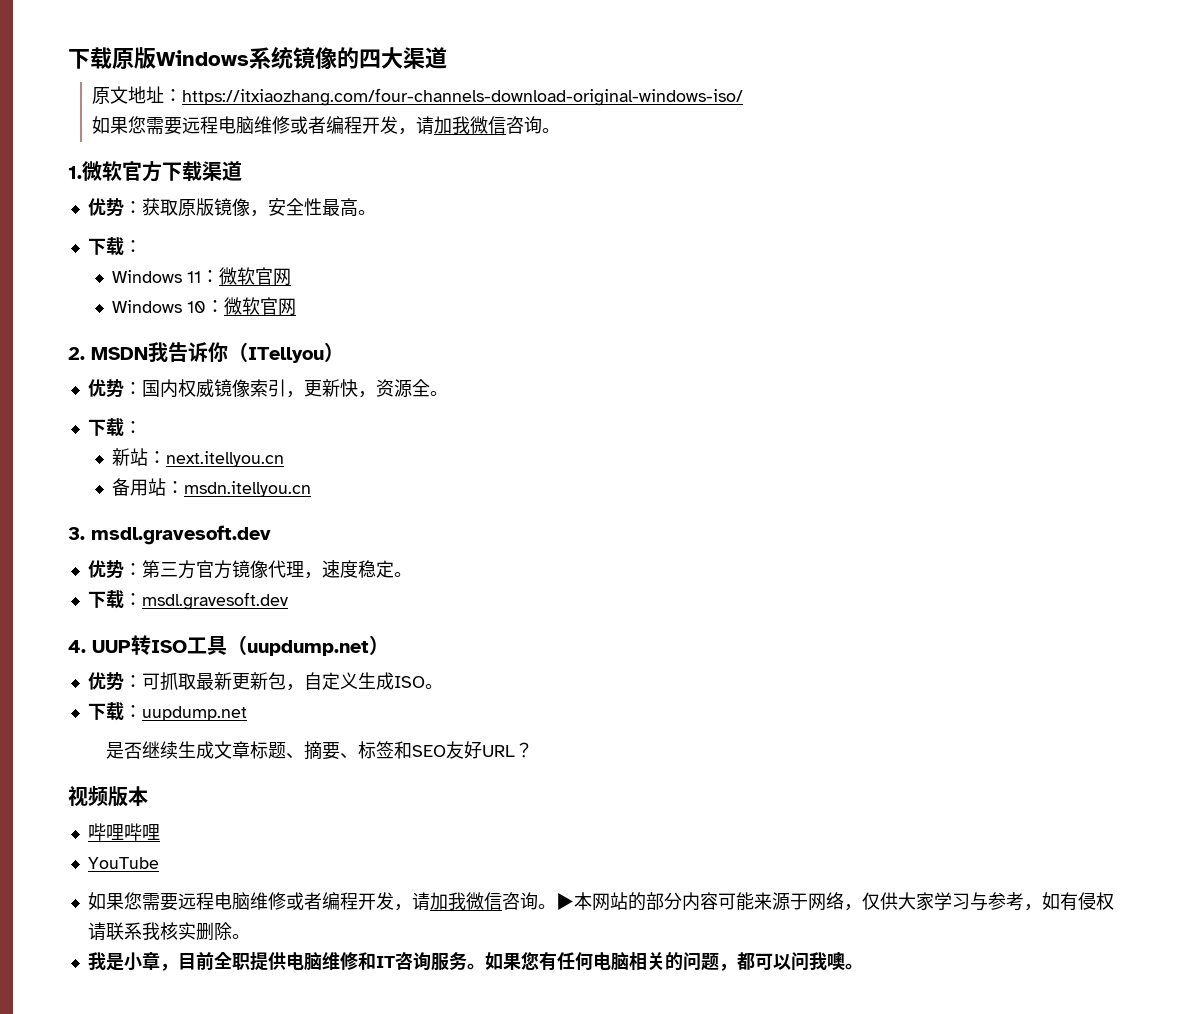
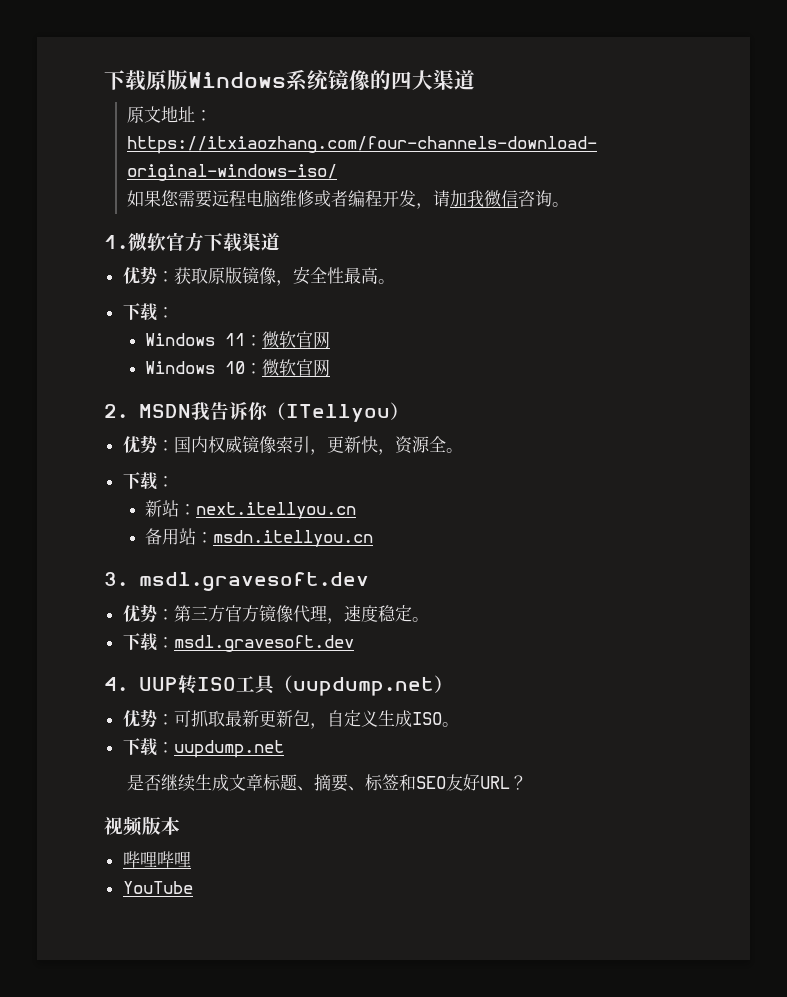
- 如果您需要远程电脑维修或者编程开发，请加我微信咨询。▶本网站的部分内容可能来源于网络，仅供大家学习与参考，如有侵权请联系我核实删除。
- 我是小章，目前全职提供电脑维修和IT咨询服务。如果您有任何电脑相关的问题，都可以问我噢。

